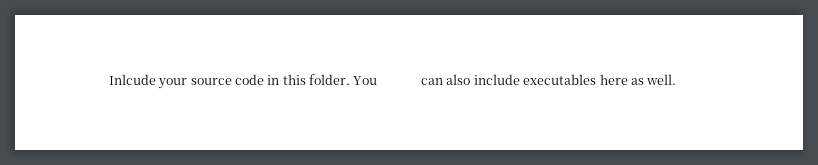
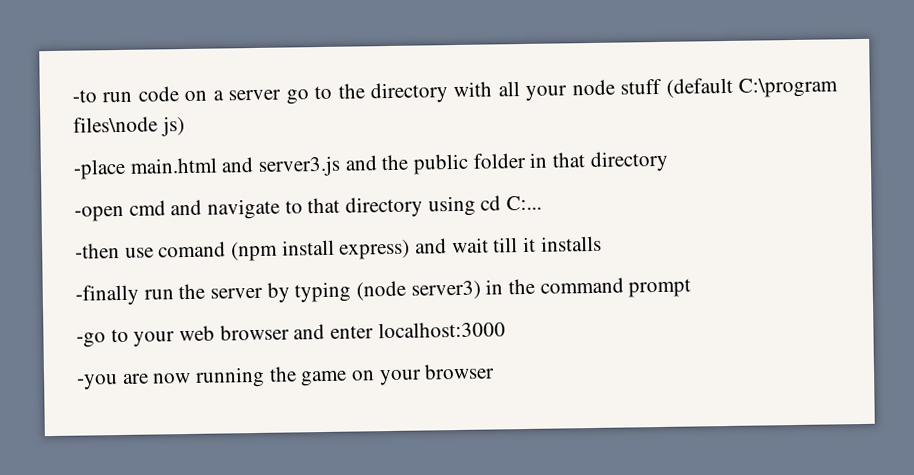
- Inlcude your source code in this folder. You can also include executables here as well.
+ -to run code on a server go to the directory with all your node stuff (default C:\program files\node js)
+ -place main.html and server3.js and the public folder in that directory
+ -open cmd and navigate to that directory using cd C:...
+ -then use comand (npm install express) and wait till it installs
+ -finally run the server by typing (node server3) in the command prompt
+ -go to your web browser and enter localhost:3000
+ -you are now running the game on your browser

